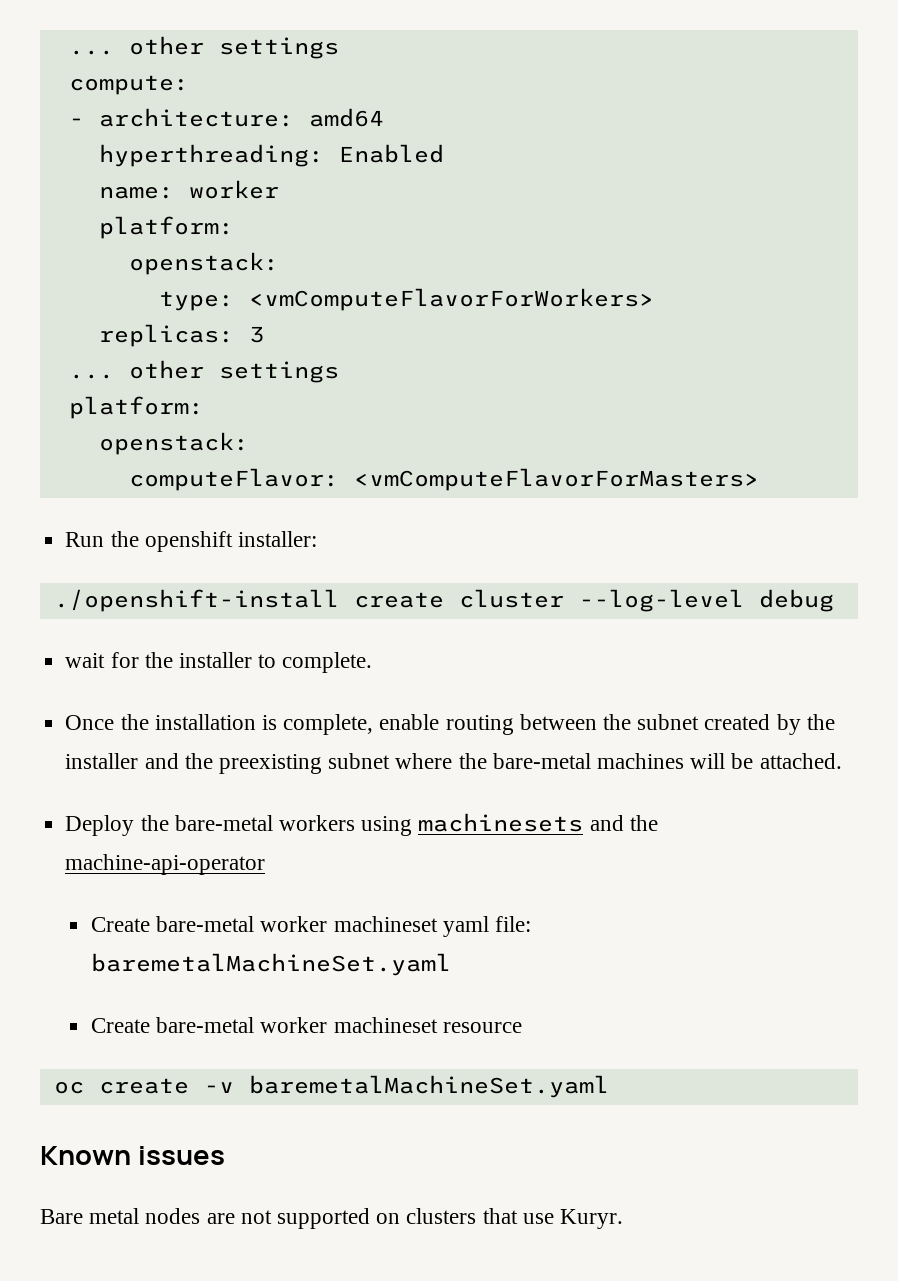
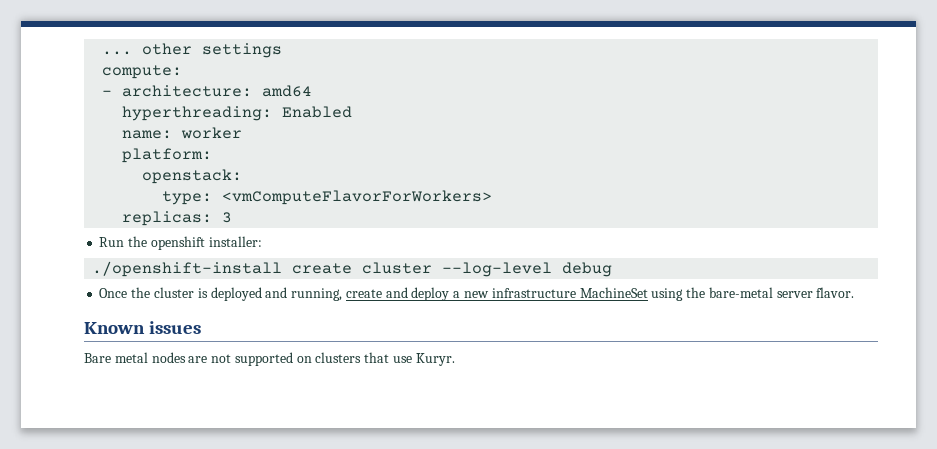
  replicas: 3
- ... other settings
- platform:
- openstack:
- computeFlavor: <vmComputeFlavorForMasters>
- wait for the installer to complete.
- Once the installation is complete, enable routing between the subnet created by the installer and the preexisting subnet where the bare-metal machines will be attached.
- Deploy the bare-metal workers using machinesets and the machine-api-operator
- Create bare-metal worker machineset yaml file: baremetalMachineSet.yaml
- Create bare-metal worker machineset resource
- oc create -v baremetalMachineSet.yaml
+ Once the cluster is deployed and running, create and deploy a new infrastructure MachineSet using the bare-metal server flavor.

